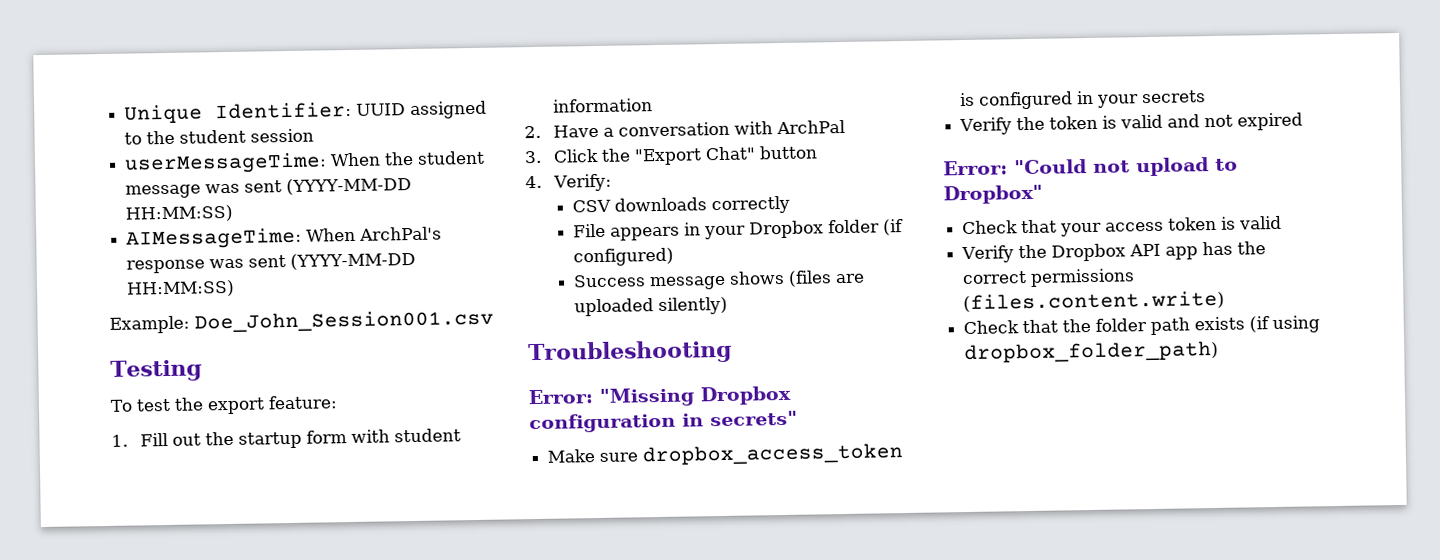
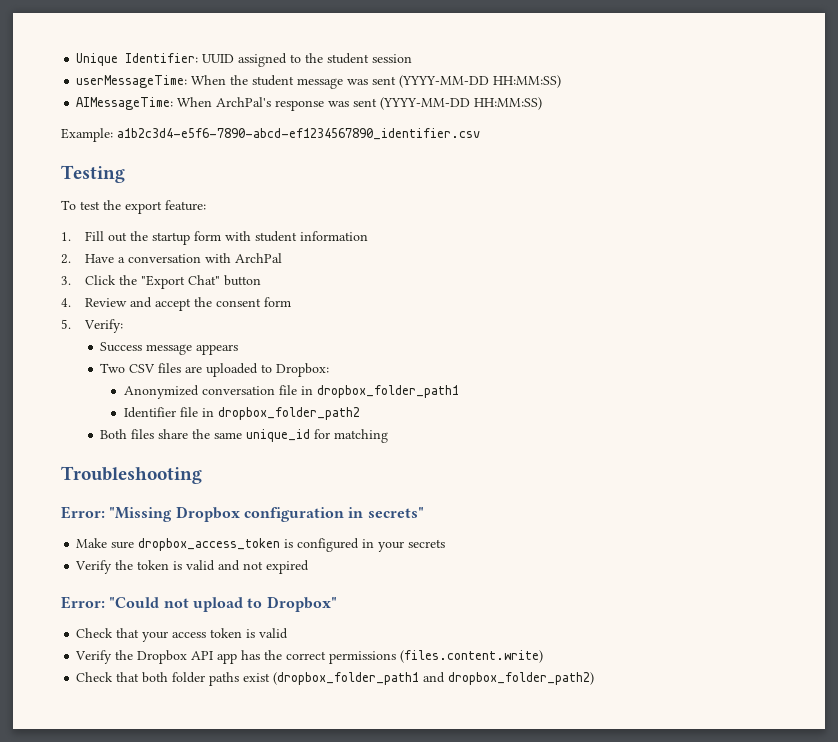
- Example: Doe_John_Session001.csv
+ Example: a1b2c3d4-e5f6-7890-abcd-ef1234567890_identifier.csv
- 4. Verify:
- CSV downloads correctly
- File appears in your Dropbox folder (if configured)
- Success message shows (files are uploaded silently)
+ 4. Review and accept the consent form
+ 5. Verify:
+ Success message appears
+ Two CSV files are uploaded to Dropbox:
+ Anonymized conversation file in dropbox_folder_path1
+ Identifier file in dropbox_folder_path2
+ Both files share the same unique_id for matching
- Check that the folder path exists (if using dropbox_folder_path)
+ Check that both folder paths exist (dropbox_folder_path1 and dropbox_folder_path2)

